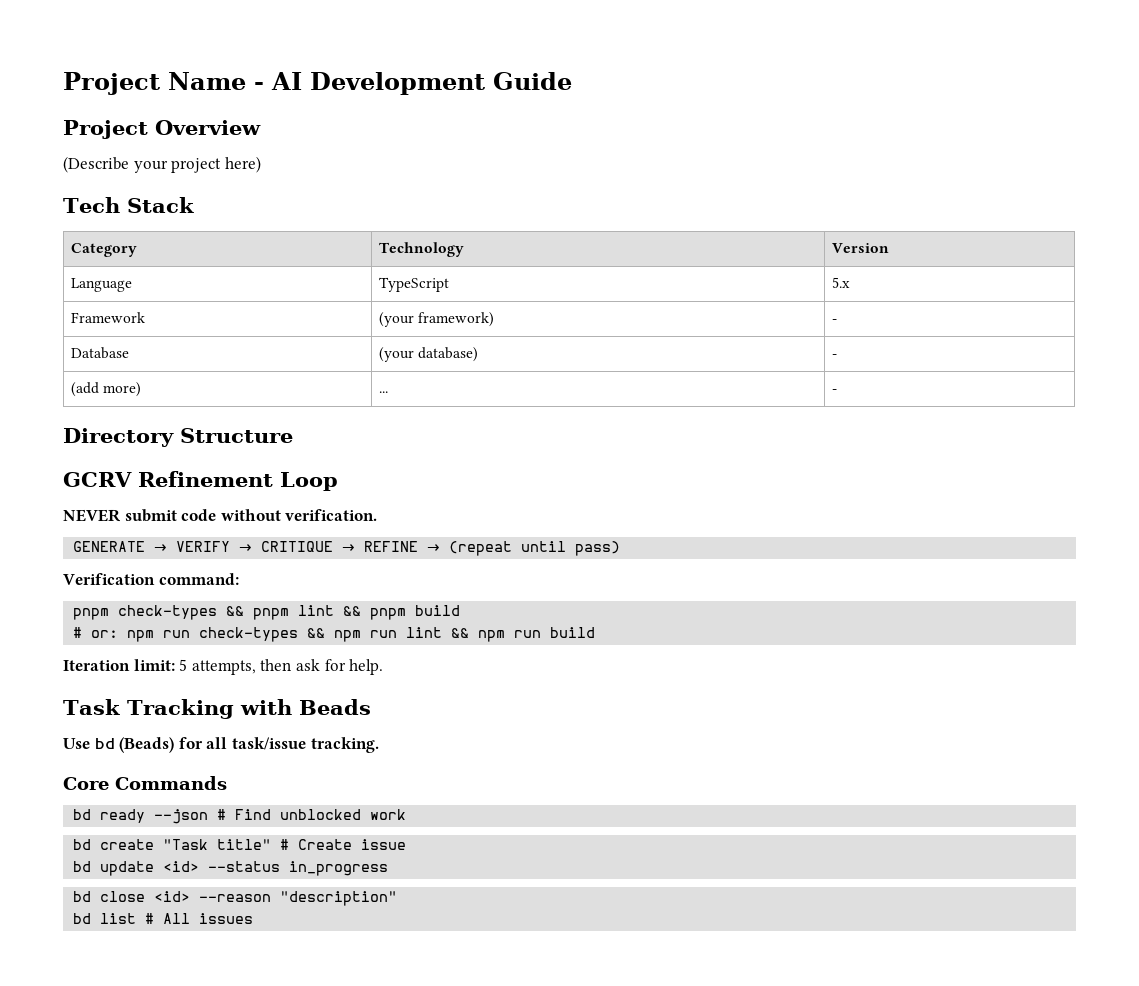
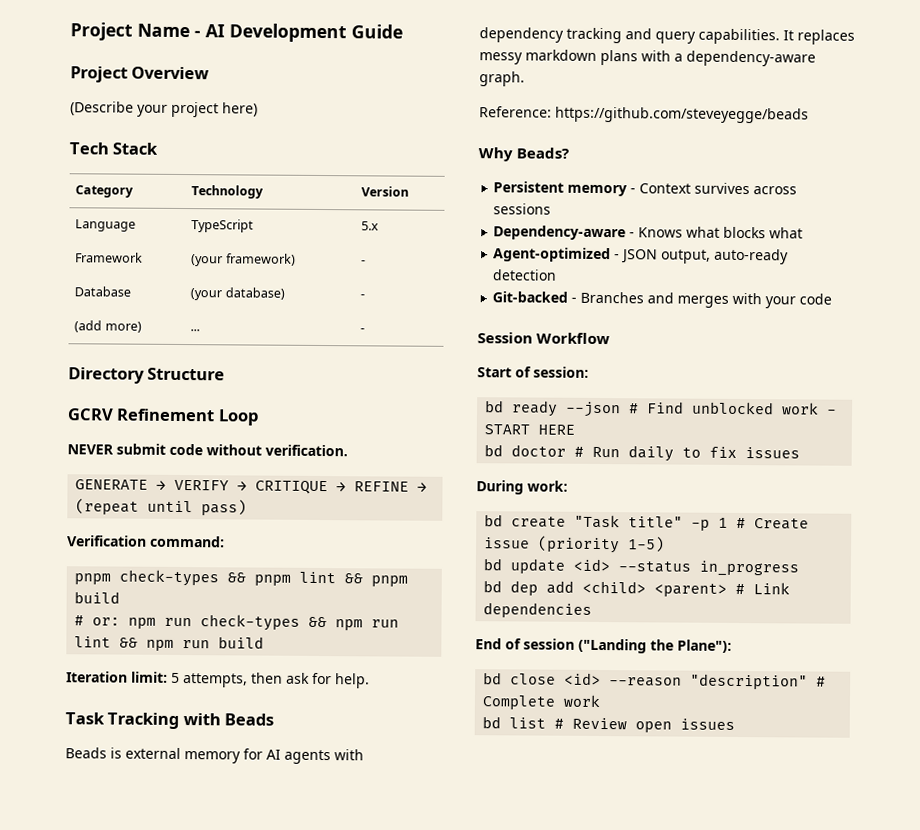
- Use bd (Beads) for all task/issue tracking.
- Core Commands
+ Beads is external memory for AI agents with dependency tracking and query capabilities. It replaces messy markdown plans with a dependency-aware graph.
+ Reference: https://github.com/steveyegge/beads
+ Why Beads?
+ Persistent memory - Context survives across sessions
+ Dependency-aware - Knows what blocks what
+ Agent-optimized - JSON output, auto-ready detection
+ Git-backed - Branches and merges with your code
+ Session Workflow
+ Start of session:
- bd ready --json # Find unblocked work
+ bd ready --json # Find unblocked work - START HERE
+ bd doctor # Run daily to fix issues
+ During work:
- bd create "Task title" # Create issue
+ bd create "Task title" -p 1 # Create issue (priority 1-5)
+ bd dep add <child> <parent> # Link dependencies
+ End of session ("Landing the Plane"):
- bd close <id> --reason "description"
+ bd close <id> --reason "description" # Complete work
- bd list # All issues
+ bd list # Review open issues

